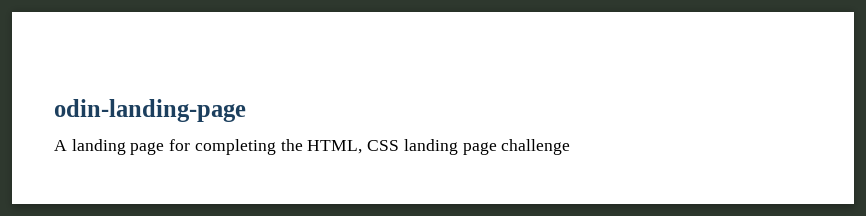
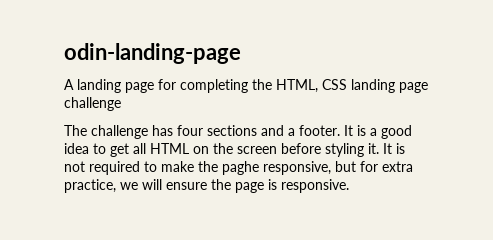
+ The challenge has four sections and a footer. It is a good idea to get all HTML on the screen before styling it. It is not required to make the paghe responsive, but for extra practice, we will ensure the page is responsive.

